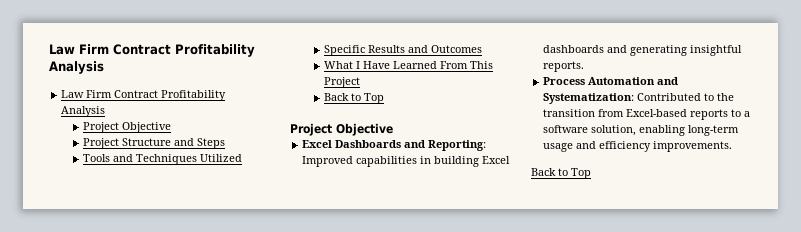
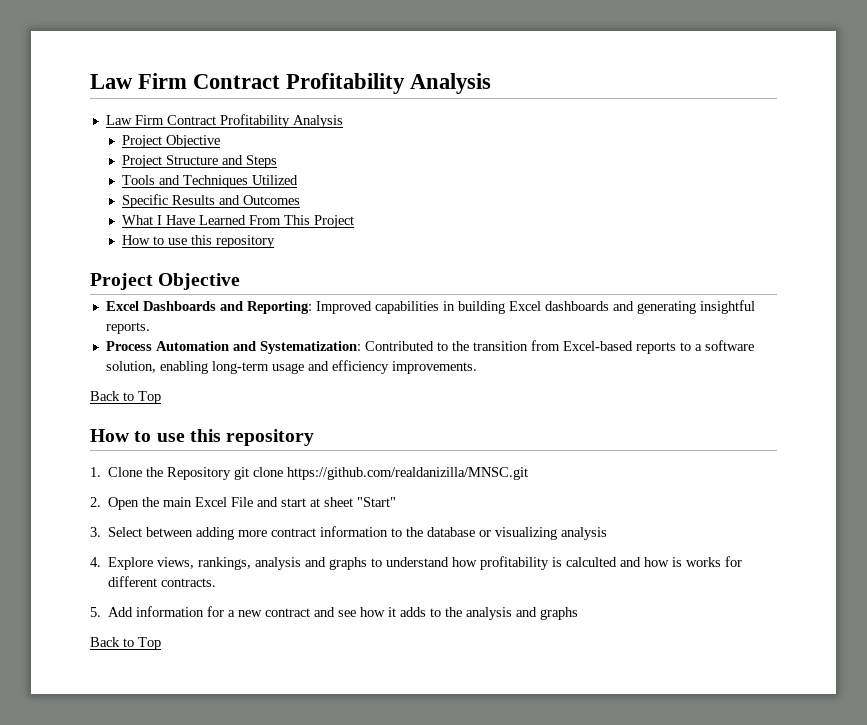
  What I Have Learned From This Project
- Back to Top
+ How to use this repository
  Process Automation and Systematization: Contributed to the transition from Excel-based reports to a software solution, enabling long-term usage and efficiency improvements.
+ Back to Top
+ How to use this repository
+ 1. Clone the Repository git clone https://github.com/realdanizilla/MNSC.git
+ 2. Open the main Excel File and start at sheet "Start"
+ 3. Select between adding more contract information to the database or visualizing analysis
+ 4. Explore views, rankings, analysis and graphs to understand how profitability is calculted and how is works for different contracts.
+ 5. Add information for a new contract and see how it adds to the analysis and graphs

